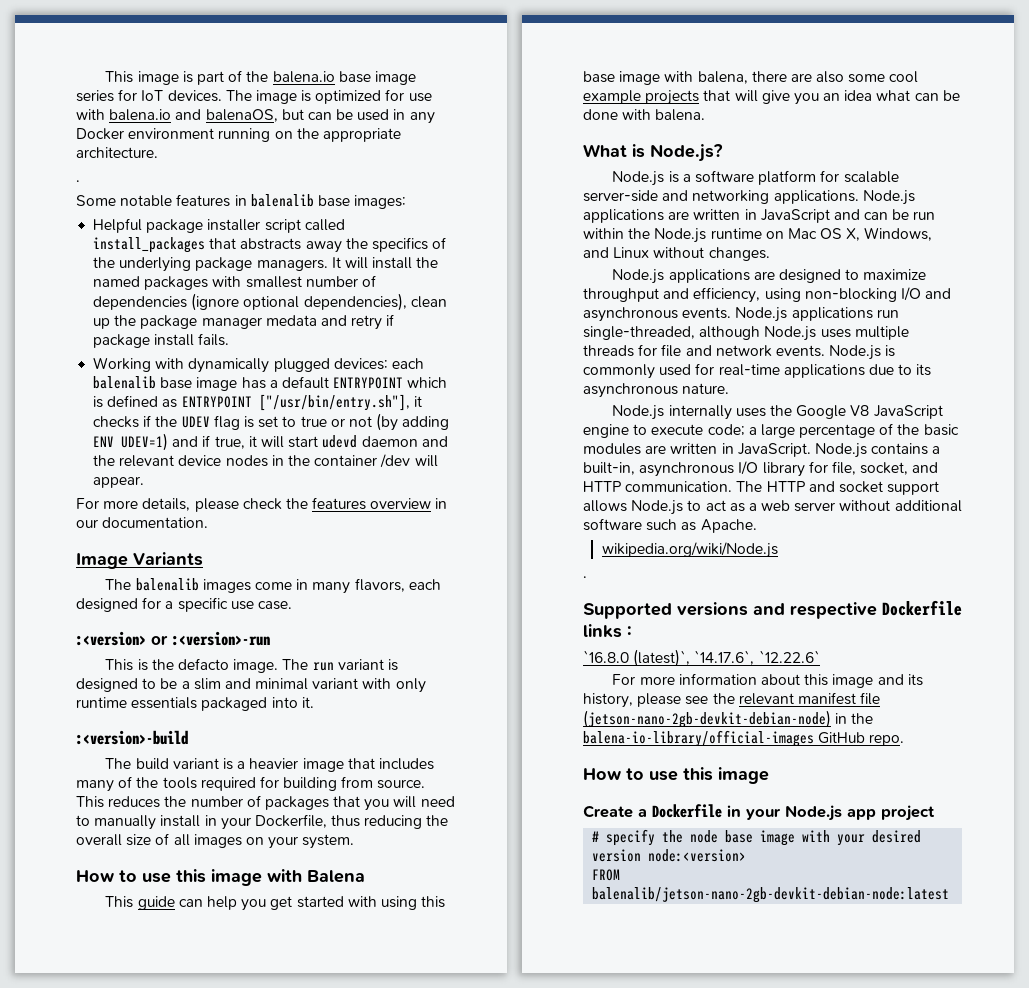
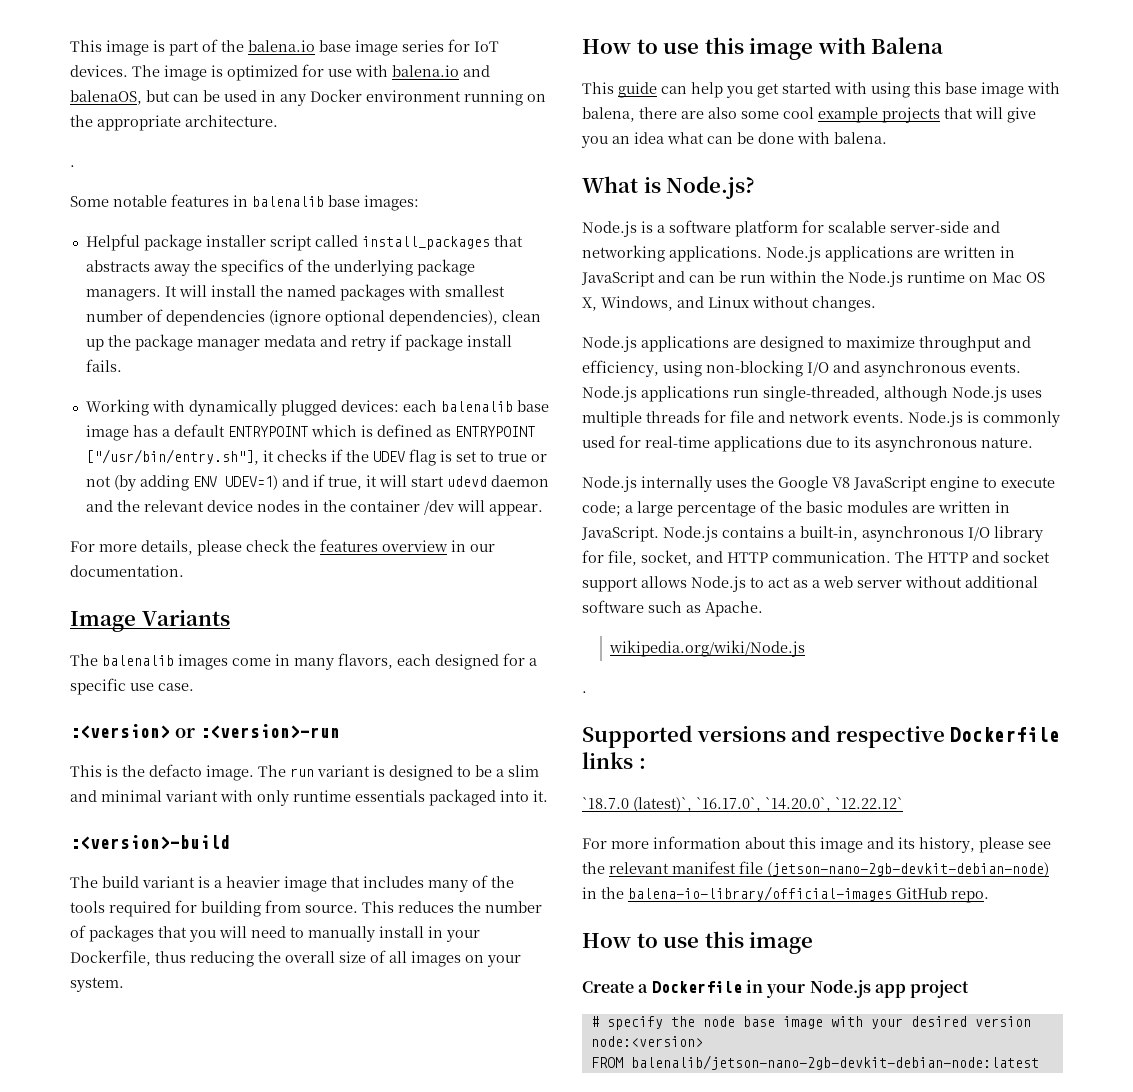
- `16.8.0 (latest)`, `14.17.6`, `12.22.6`
+ `18.7.0 (latest)`, `16.17.0`, `14.20.0`, `12.22.12`

